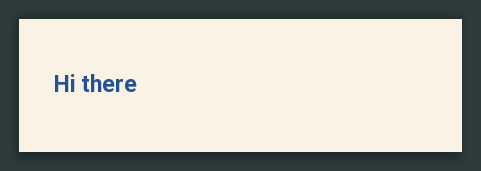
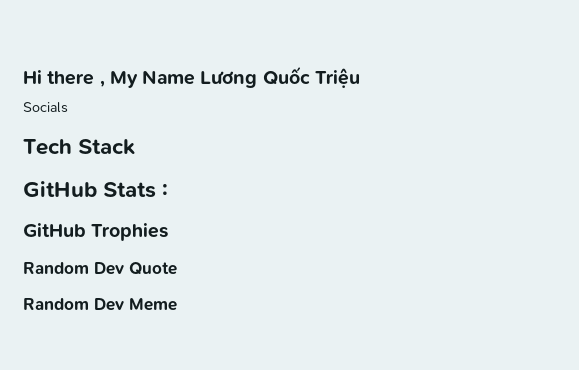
- Hi there
+ Hi there , My Name Lương Quốc Triệu
+ Socials
+ Tech Stack
+ GitHub Stats :
+ GitHub Trophies
+ Random Dev Quote
+ Random Dev Meme

